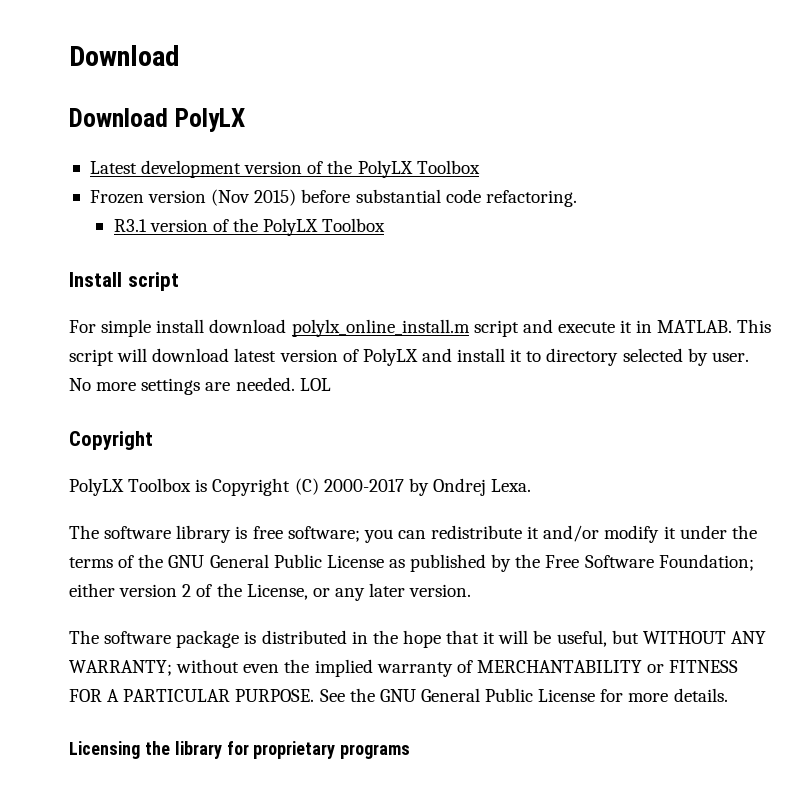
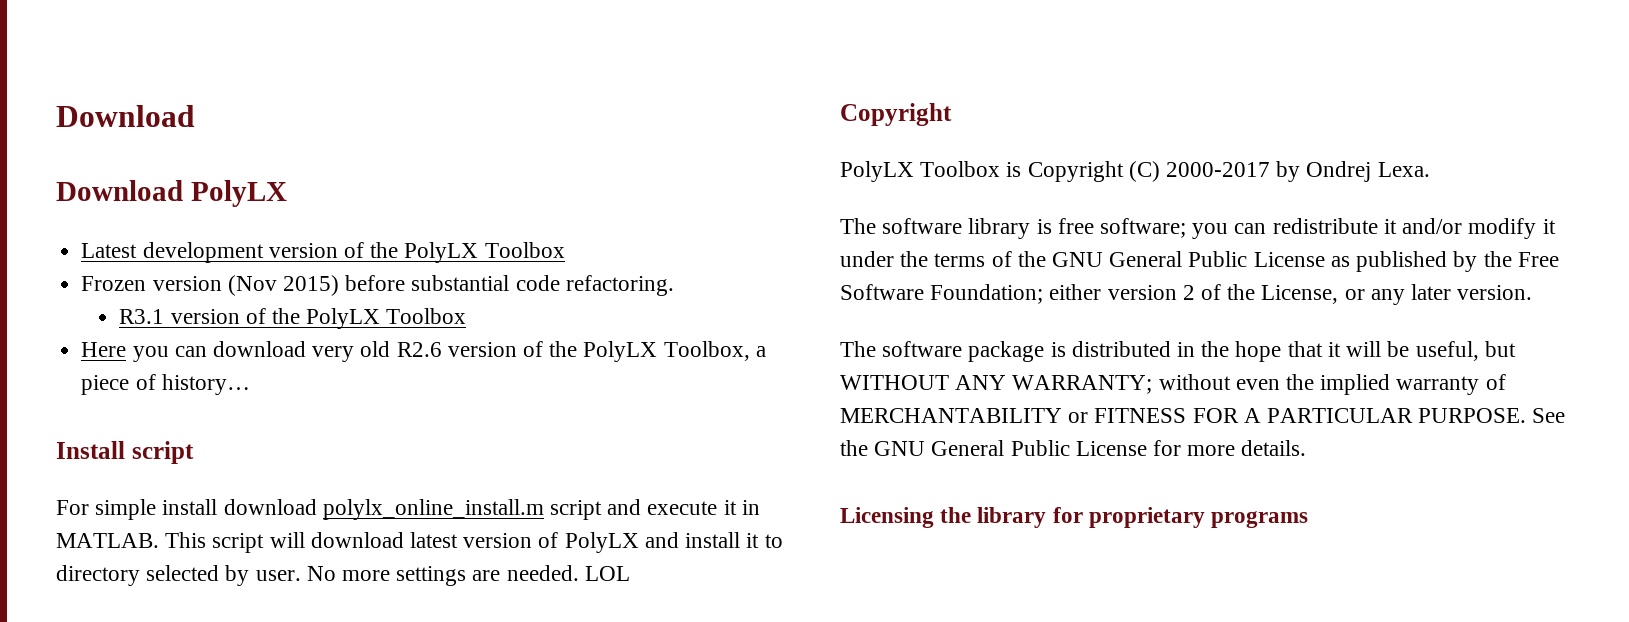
+ Here you can download very old R2.6 version of the PolyLX Toolbox, a piece of history…

